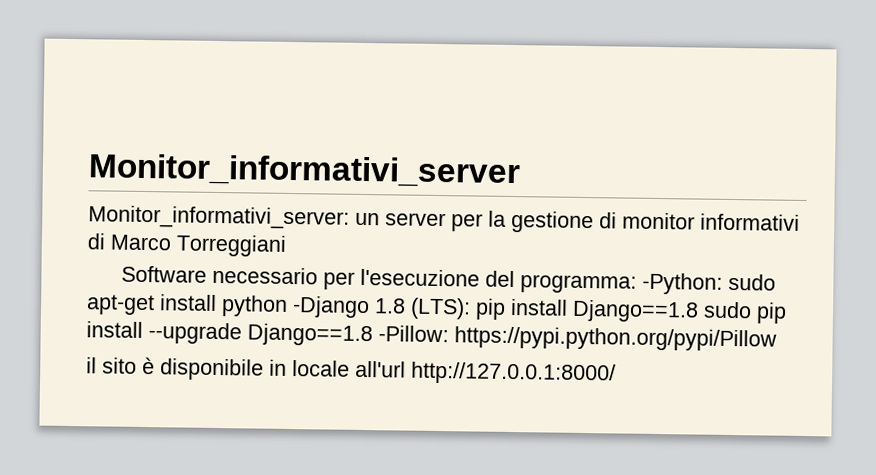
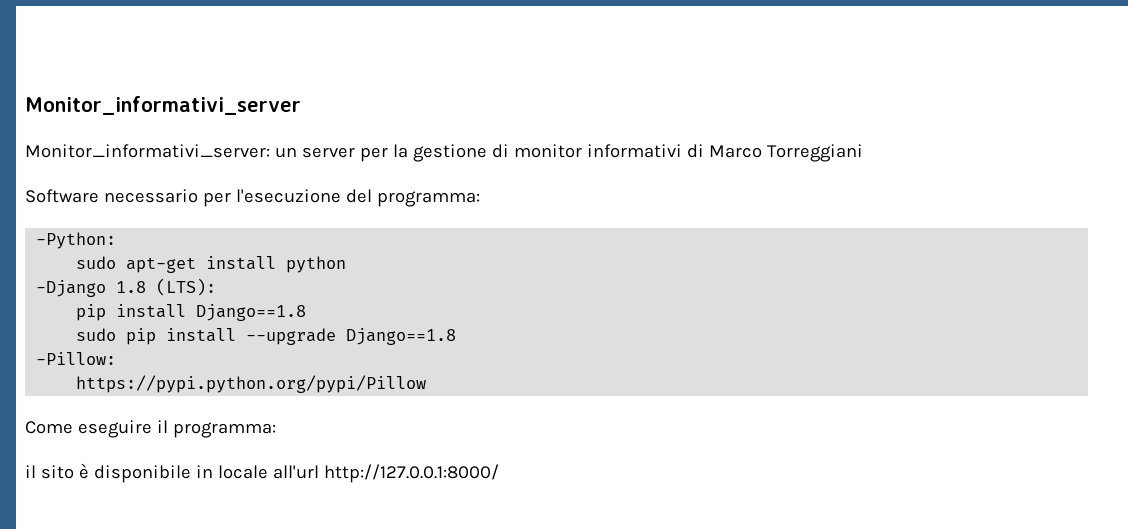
- Software necessario per l'esecuzione del programma: -Python: sudo apt-get install python -Django 1.8 (LTS): pip install Django==1.8 sudo pip install --upgrade Django==1.8 -Pillow: https://pypi.python.org/pypi/Pillow
+ Software necessario per l'esecuzione del programma:
+ -Python:
+ sudo apt-get install python
+ -Django 1.8 (LTS):
+ pip install Django==1.8
+ sudo pip install --upgrade Django==1.8
+ -Pillow:
+ https://pypi.python.org/pypi/Pillow
+ Come eseguire il programma:

